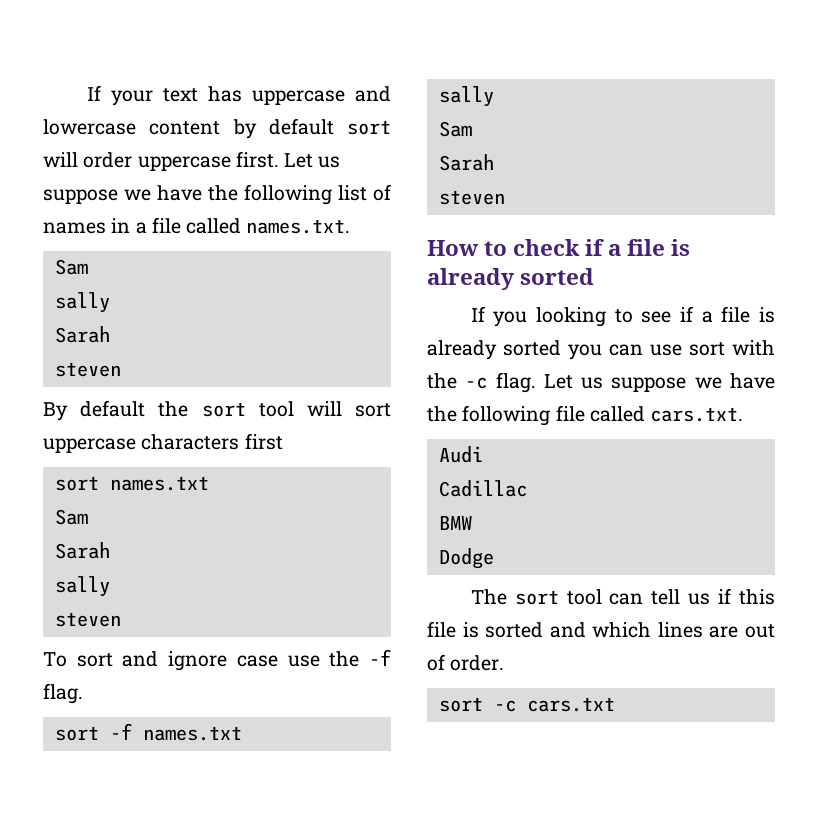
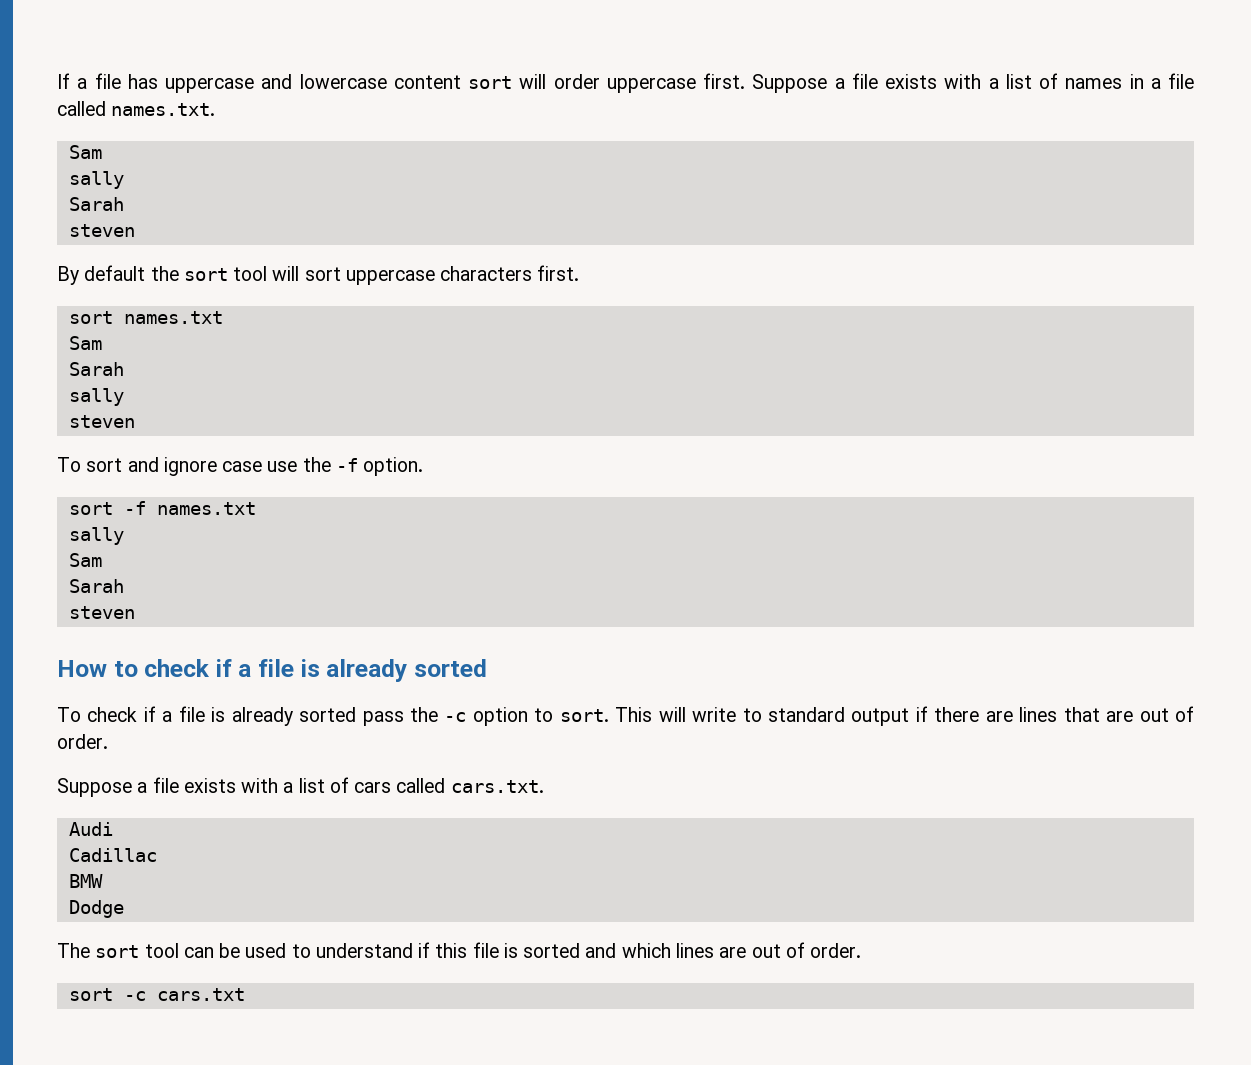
- If your text has uppercase and lowercase content by default sort will order uppercase first.
+ If a file has uppercase and lowercase content sort will order uppercase first.
- Let us suppose we have the following list of names in a file called names.txt.
+ Suppose a file exists with a list of names in a file called names.txt.
- By default the sort tool will sort uppercase characters first
+ By default the sort tool will sort uppercase characters first.
- To sort and ignore case use the -f flag.
+ To sort and ignore case use the -f option.
- If you looking to see if a file is already sorted you can use sort with the -c flag. Let us suppose we have the following file called cars.txt.
+ To check if a file is already sorted pass the -c option to sort. This will write to standard output if there are lines that are out of order.
+ Suppose a file exists with a list of cars called cars.txt.
- The sort tool can tell us if this file is sorted and which lines are out of order.
+ The sort tool can be used to understand if this file is sorted and which lines are out of order.

